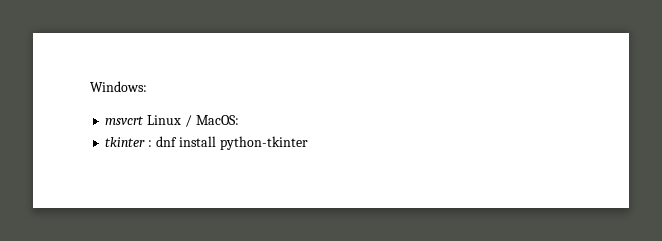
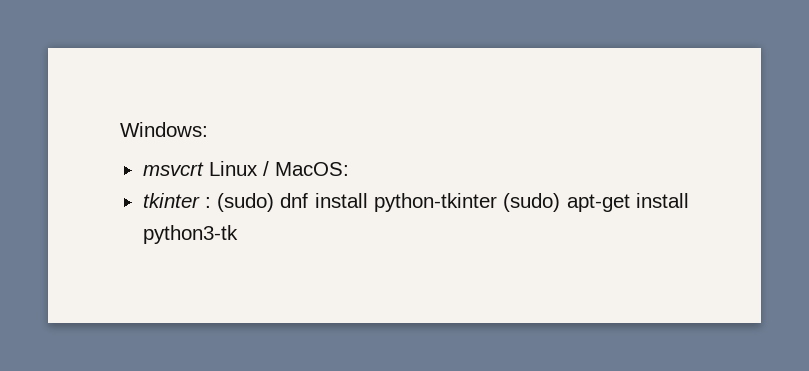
- tkinter : dnf install python-tkinter
+ tkinter : (sudo) dnf install python-tkinter (sudo) apt-get install python3-tk

